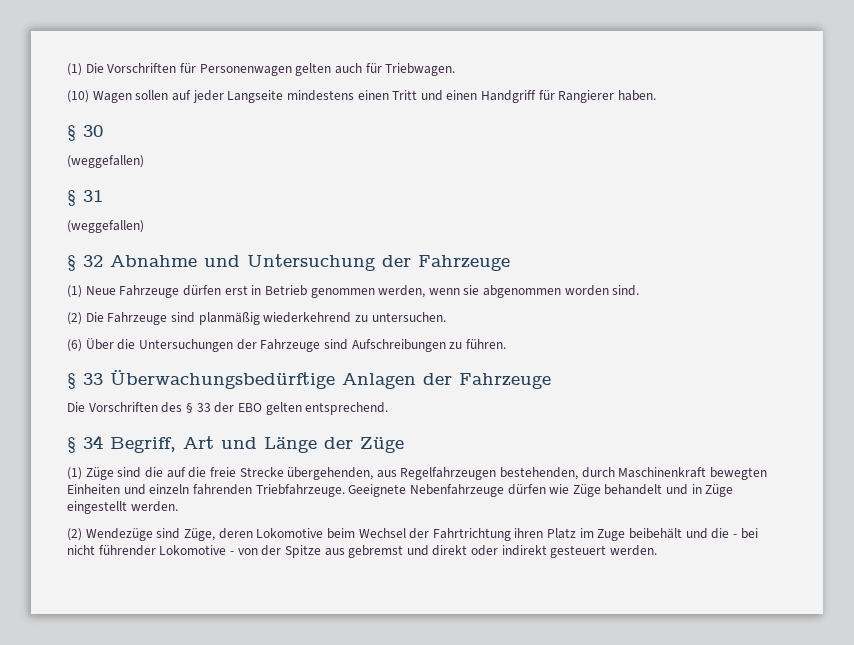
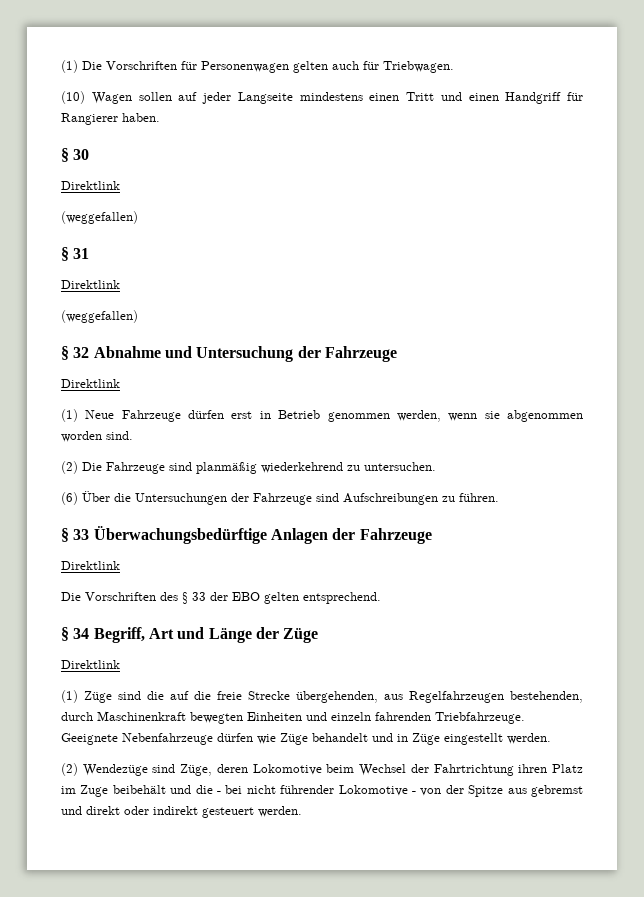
  § 30
+ Direktlink
  § 31
+ Direktlink
  § 32 Abnahme und Untersuchung der Fahrzeuge
+ Direktlink
  § 33 Überwachungsbedürftige Anlagen der Fahrzeuge
+ Direktlink
  § 34 Begriff, Art und Länge der Züge
+ Direktlink

